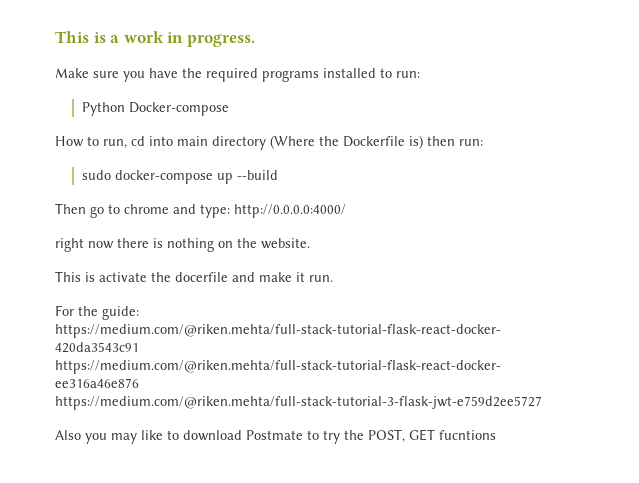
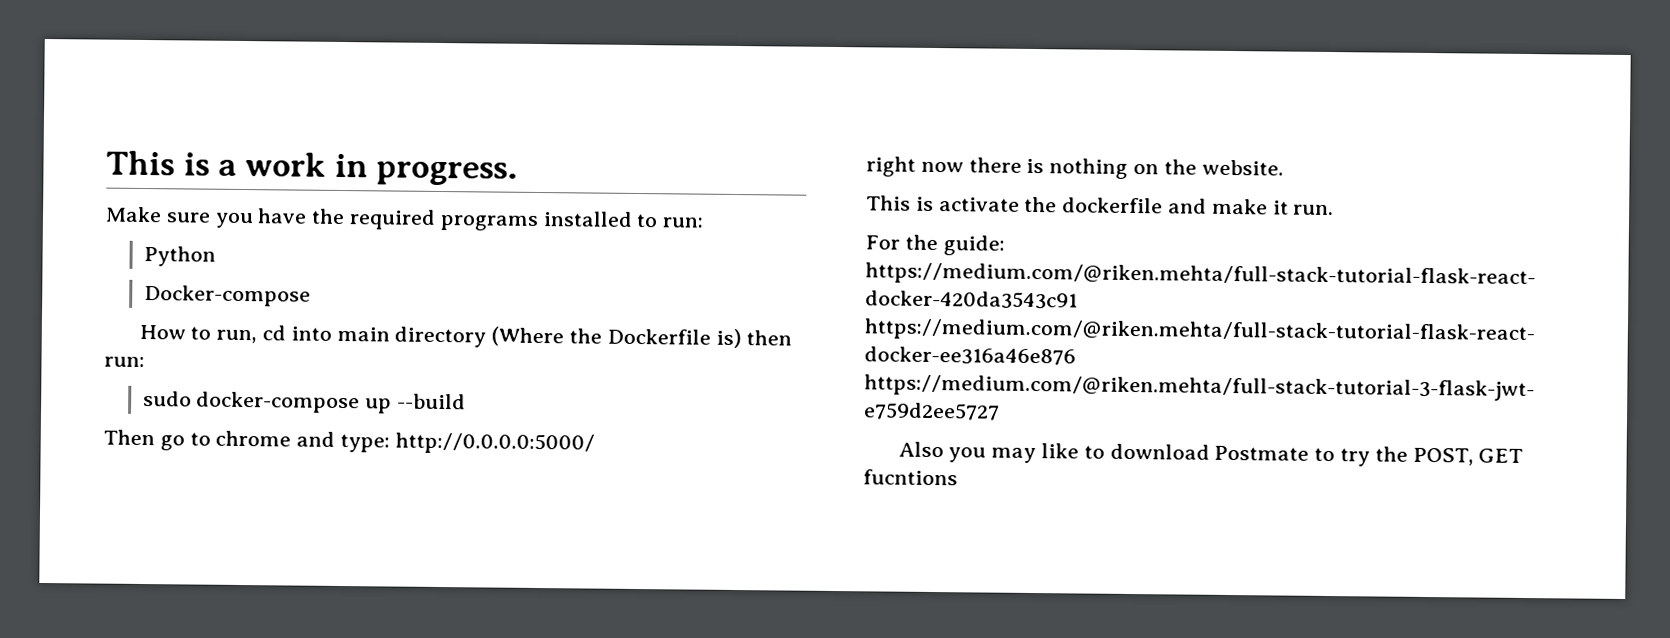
- Python Docker-compose
+ Python
+ Docker-compose
- Then go to chrome and type: http://0.0.0.0:4000/
+ Then go to chrome and type: http://0.0.0.0:5000/
- This is activate the docerfile and make it run.
+ This is activate the dockerfile and make it run.

